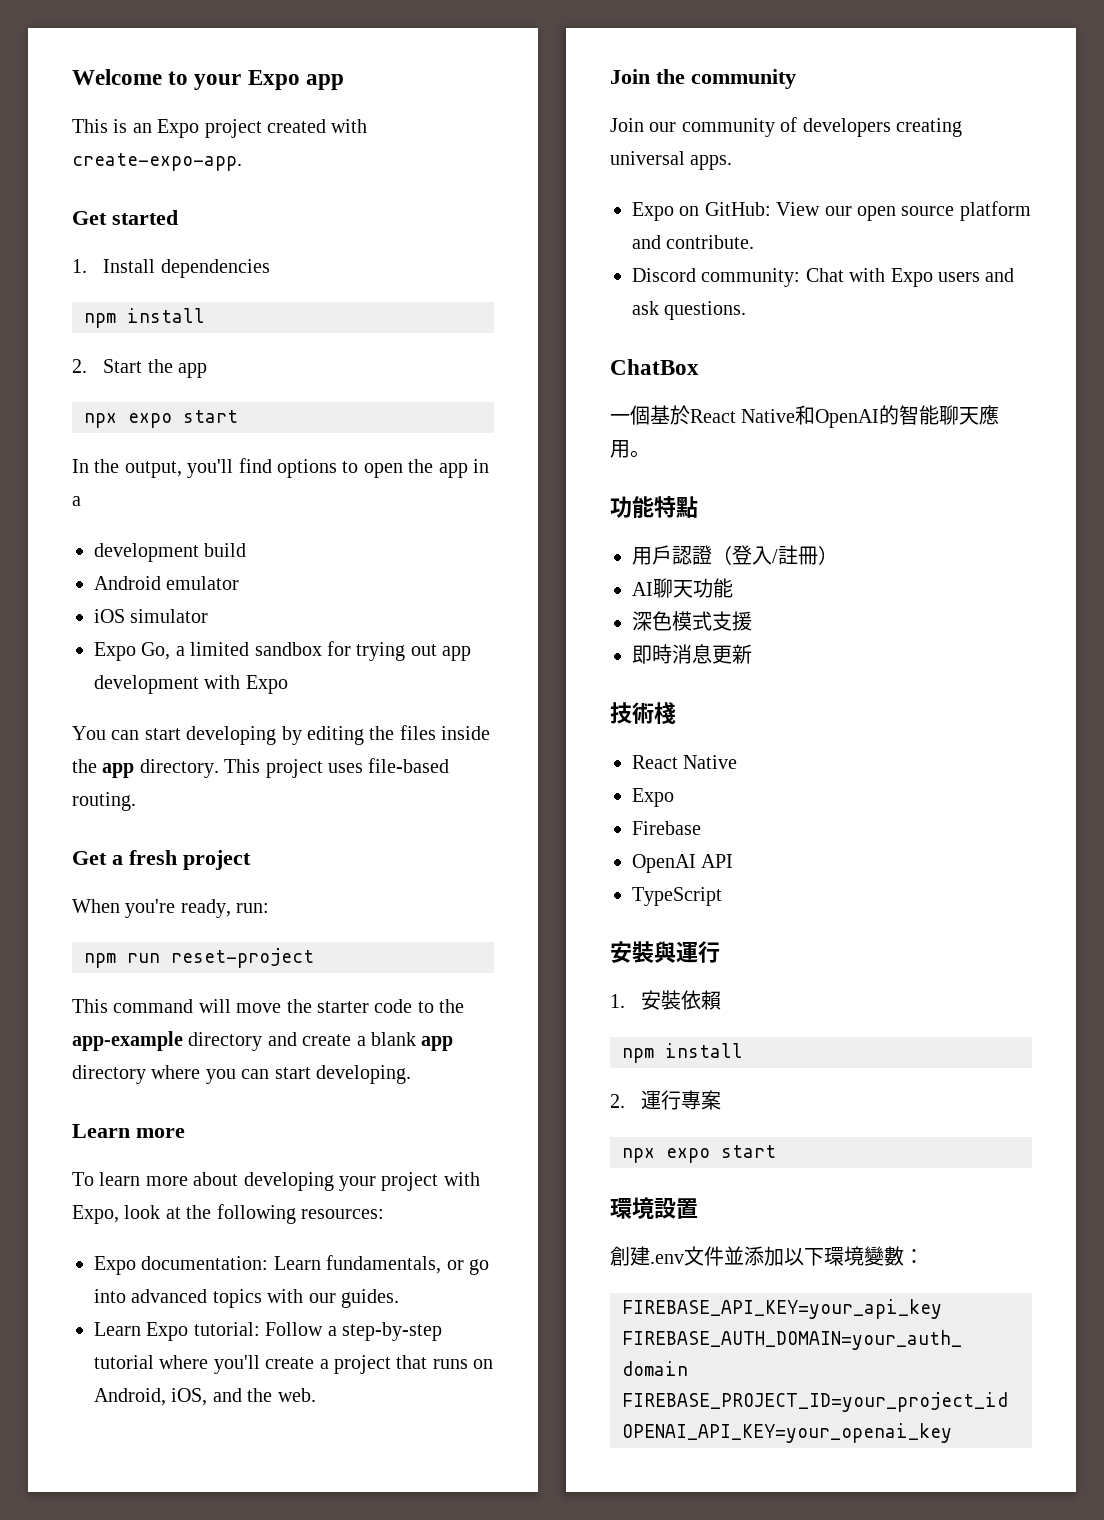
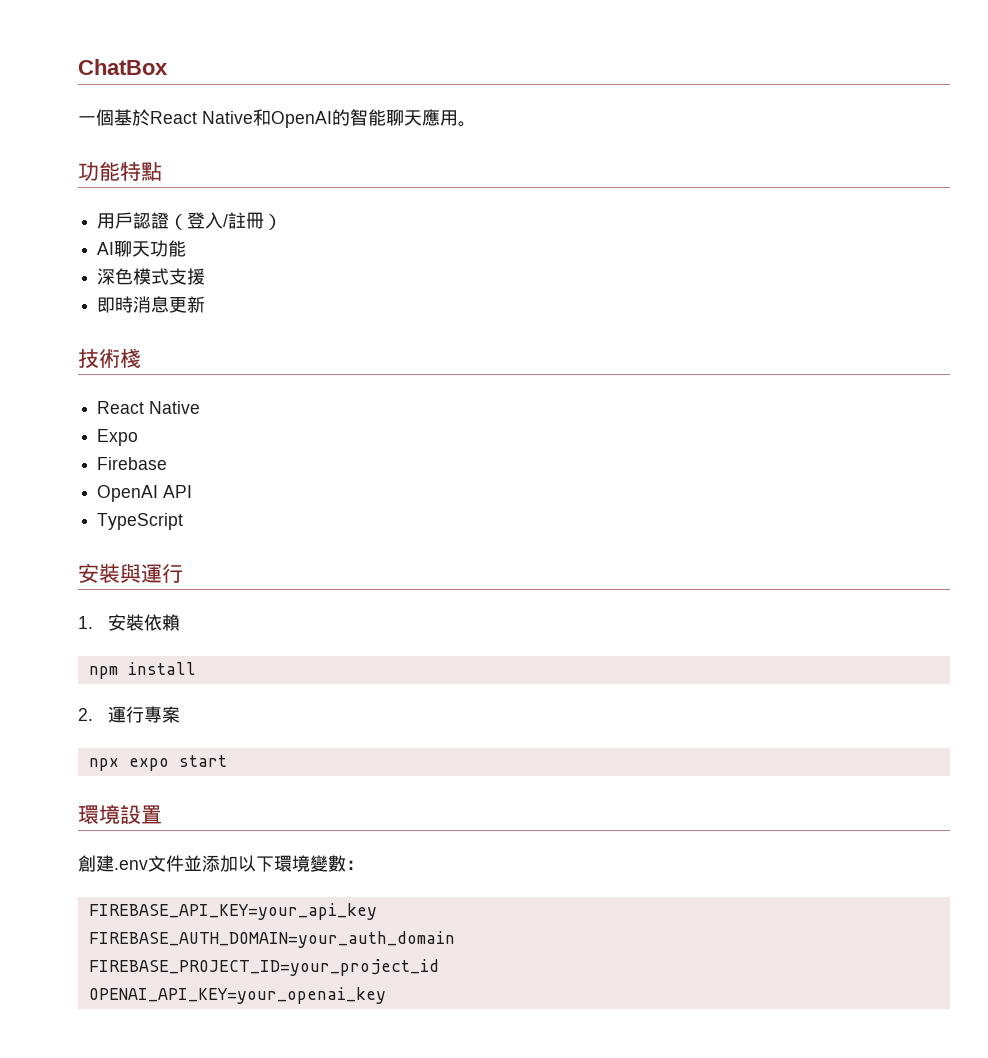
- Welcome to your Expo app
- This is an Expo project created with create-expo-app.
- Get started
- 1. Install dependencies
- npm install
- 2. Start the app
- npx expo start
- In the output, you'll find options to open the app in a
- development build
- Android emulator
- iOS simulator
- Expo Go, a limited sandbox for trying out app development with Expo
- You can start developing by editing the files inside the app directory. This project uses file-based routing.
- Get a fresh project
- When you're ready, run:
- npm run reset-project
- This command will move the starter code to the app-example directory and create a blank app directory where you can start developing.
- Learn more
- To learn more about developing your project with Expo, look at the following resources:
- Expo documentation: Learn fundamentals, or go into advanced topics with our guides.
- Learn Expo tutorial: Follow a step-by-step tutorial where you'll create a project that runs on Android, iOS, and the web.
- Join the community
- Join our community of developers creating universal apps.
- Expo on GitHub: View our open source platform and contribute.
- Discord community: Chat with Expo users and ask questions.

